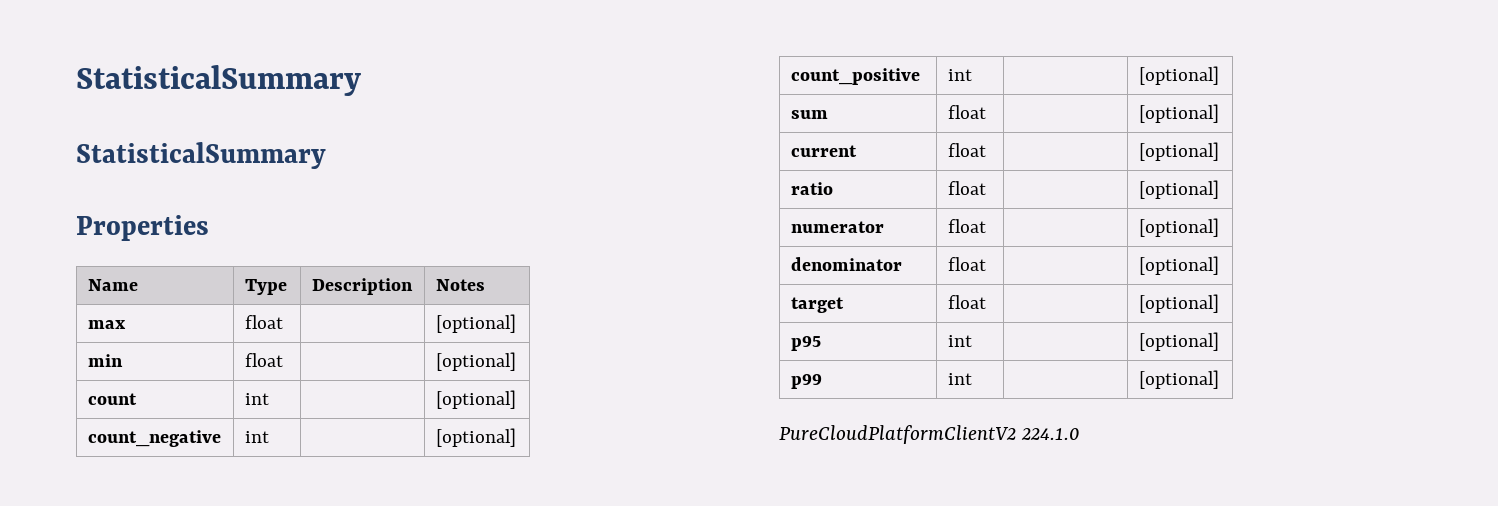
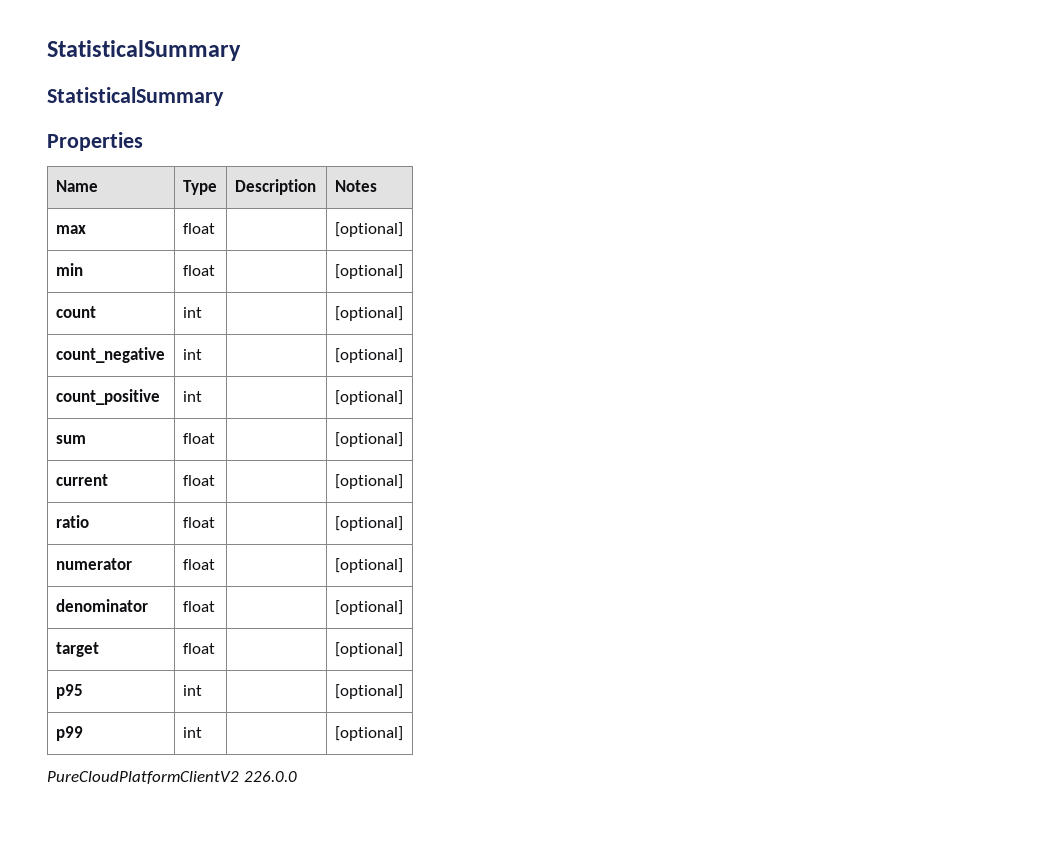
- PureCloudPlatformClientV2 224.1.0
+ PureCloudPlatformClientV2 226.0.0

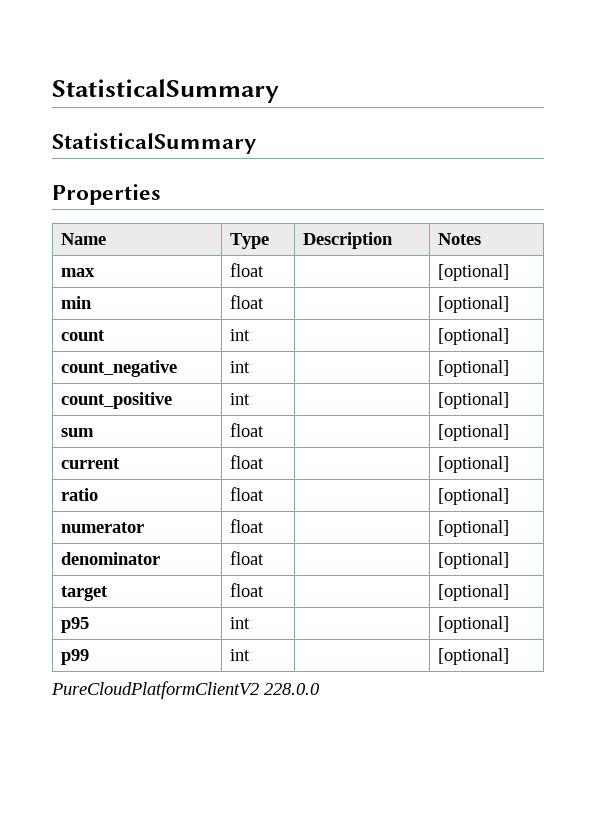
- PureCloudPlatformClientV2 226.0.0
+ PureCloudPlatformClientV2 228.0.0

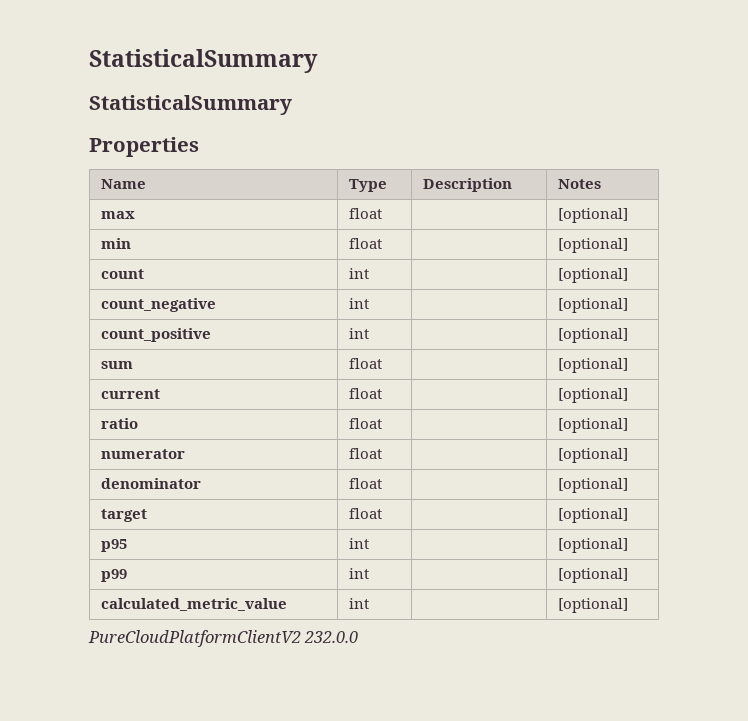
+ calculated_metric_value | int | | [optional]
- PureCloudPlatformClientV2 228.0.0
+ PureCloudPlatformClientV2 232.0.0

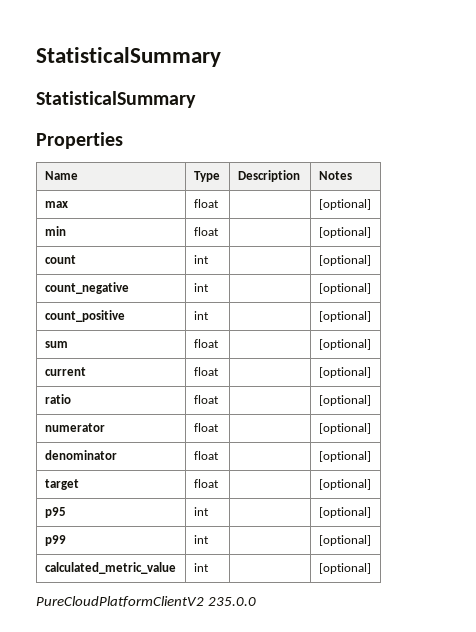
- PureCloudPlatformClientV2 232.0.0
+ PureCloudPlatformClientV2 235.0.0

